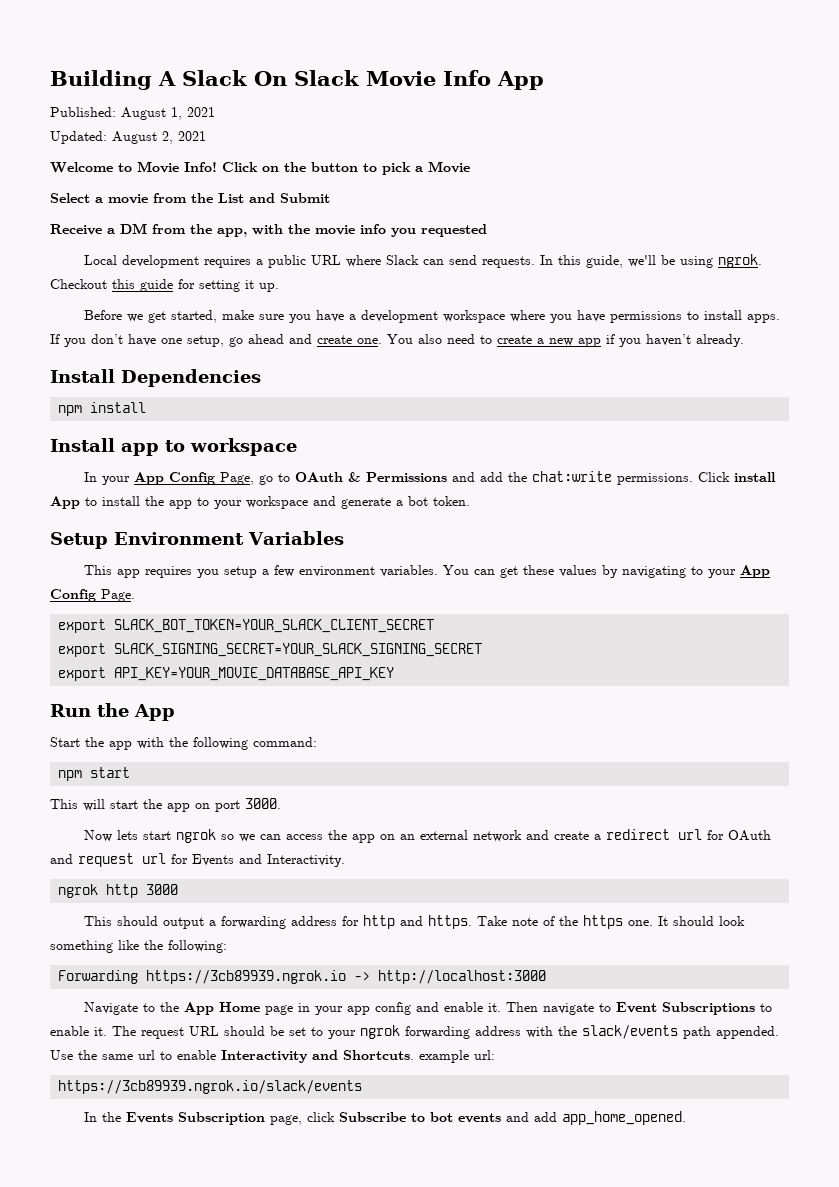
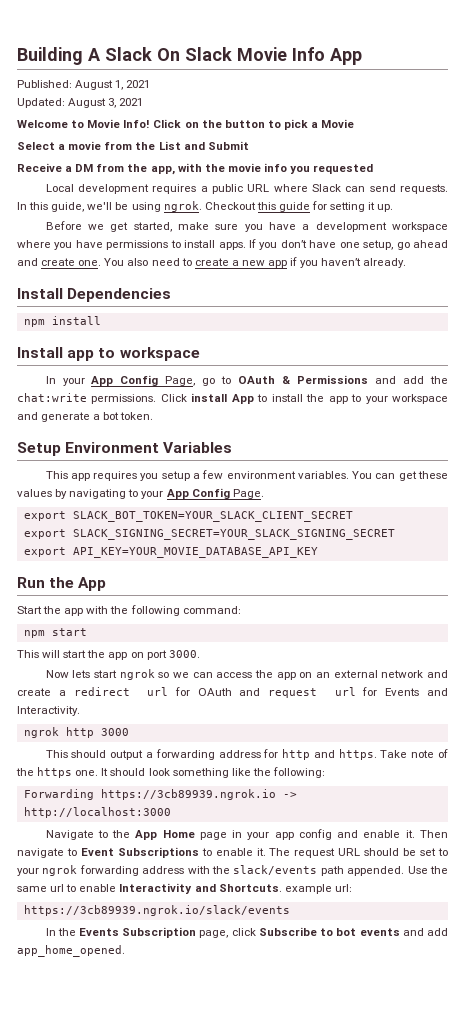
- Updated: August 2, 2021
+ Updated: August 3, 2021

